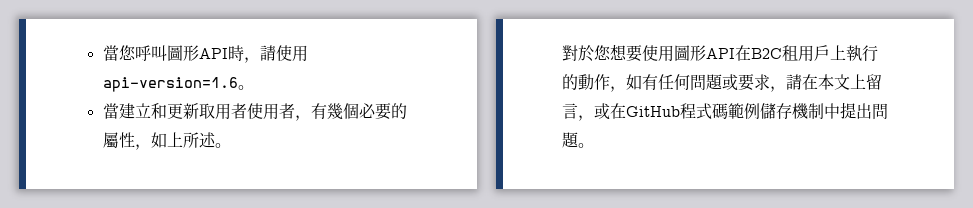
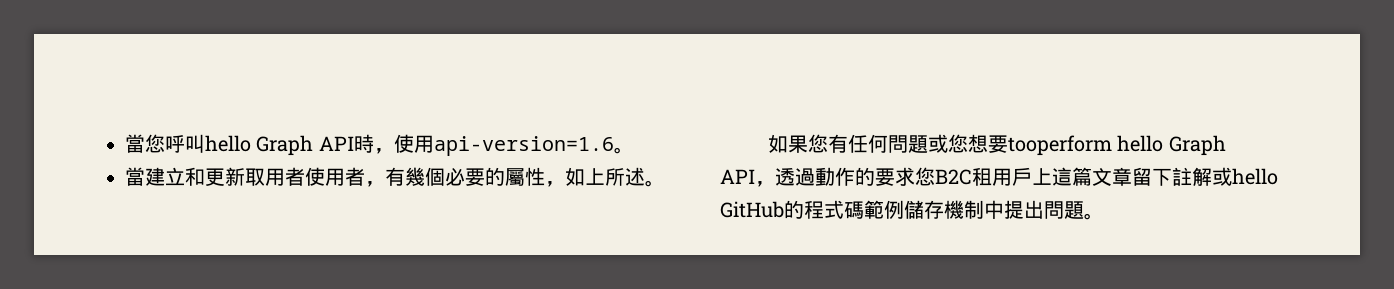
- 當您呼叫圖形API時，請使用api-version=1.6。
+ 當您呼叫hello Graph API時，使用api-version=1.6。
- 對於您想要使用圖形API在B2C租用戶上執行的動作，如有任何問題或要求，請在本文上留言，或在GitHub程式碼範例儲存機制中提出問題。
+ 如果您有任何問題或您想要tooperform hello Graph API，透過動作的要求您B2C租用戶上這篇文章留下註解或hello GitHub的程式碼範例儲存機制中提出問題。

